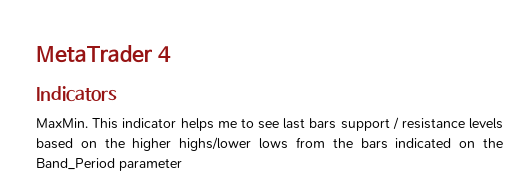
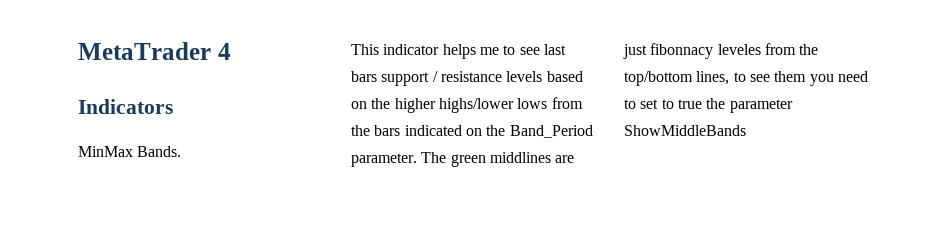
- MaxMin. This indicator helps me to see last bars support / resistance levels based on the higher highs/lower lows from the bars indicated on the Band_Period parameter
+ MinMax Bands.
+ This indicator helps me to see last bars support / resistance levels based on the higher highs/lower lows from the bars indicated on the Band_Period parameter. The green middlines are just fibonnacy leveles from the top/bottom lines, to see them you need to set to true the parameter ShowMiddleBands

